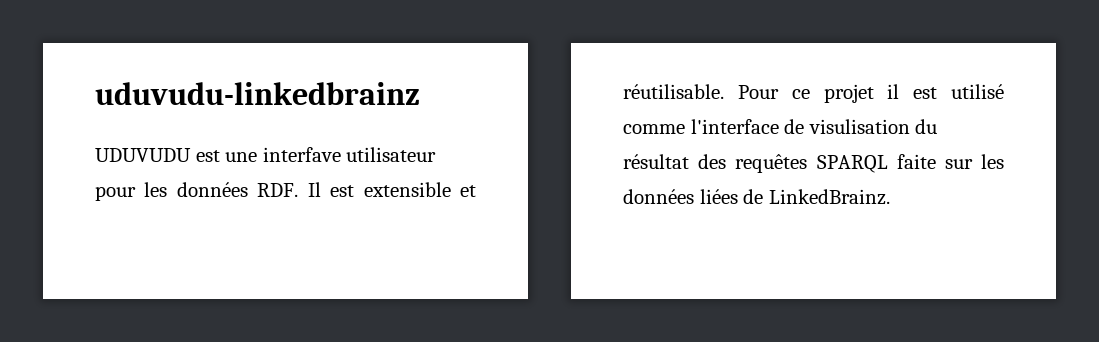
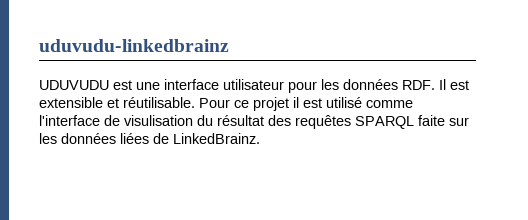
- UDUVUDU est une interfave utilisateur pour les données RDF. Il est extensible et réutilisable.
+ UDUVUDU est une interface utilisateur pour les données RDF. Il est extensible et réutilisable.

